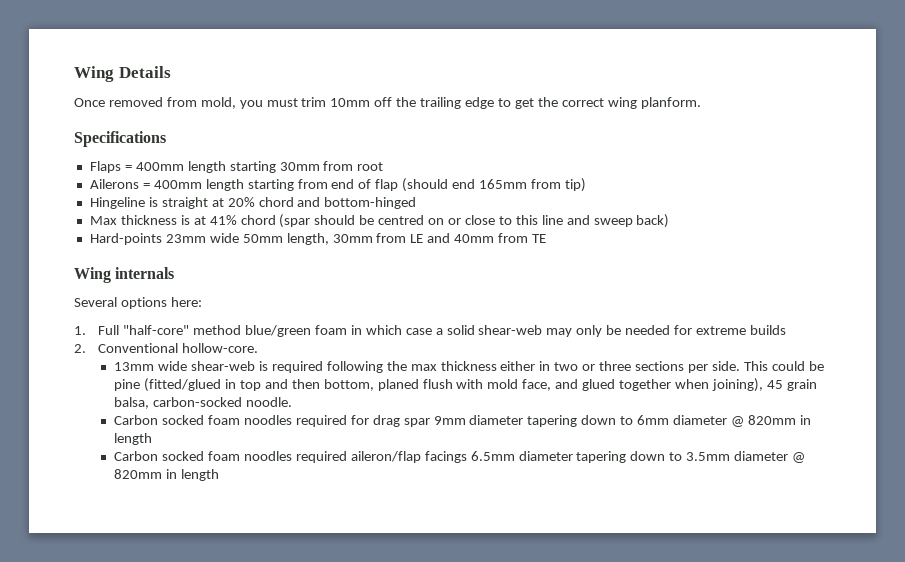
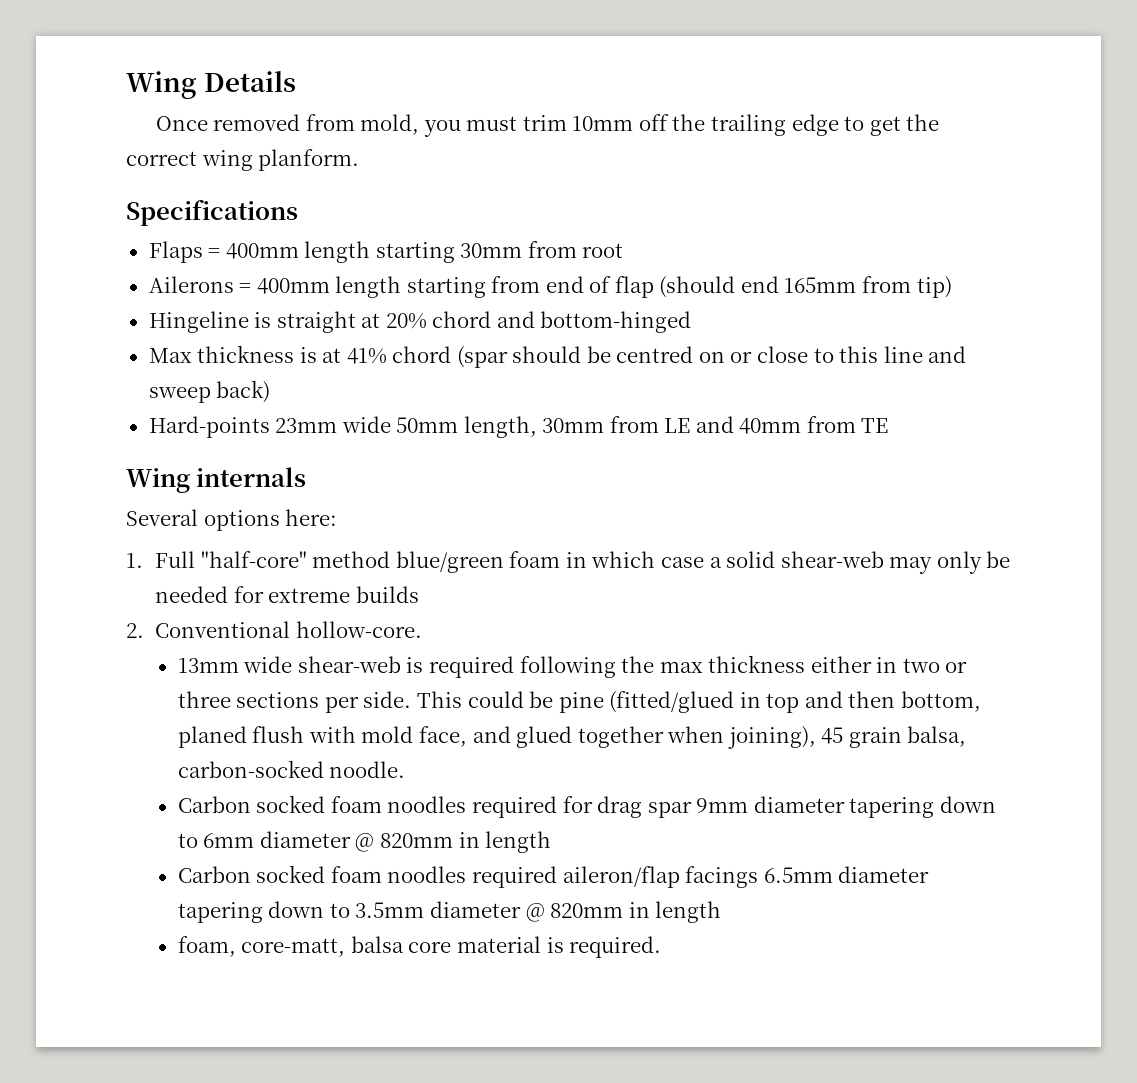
+ foam, core-matt, balsa core material is required.

